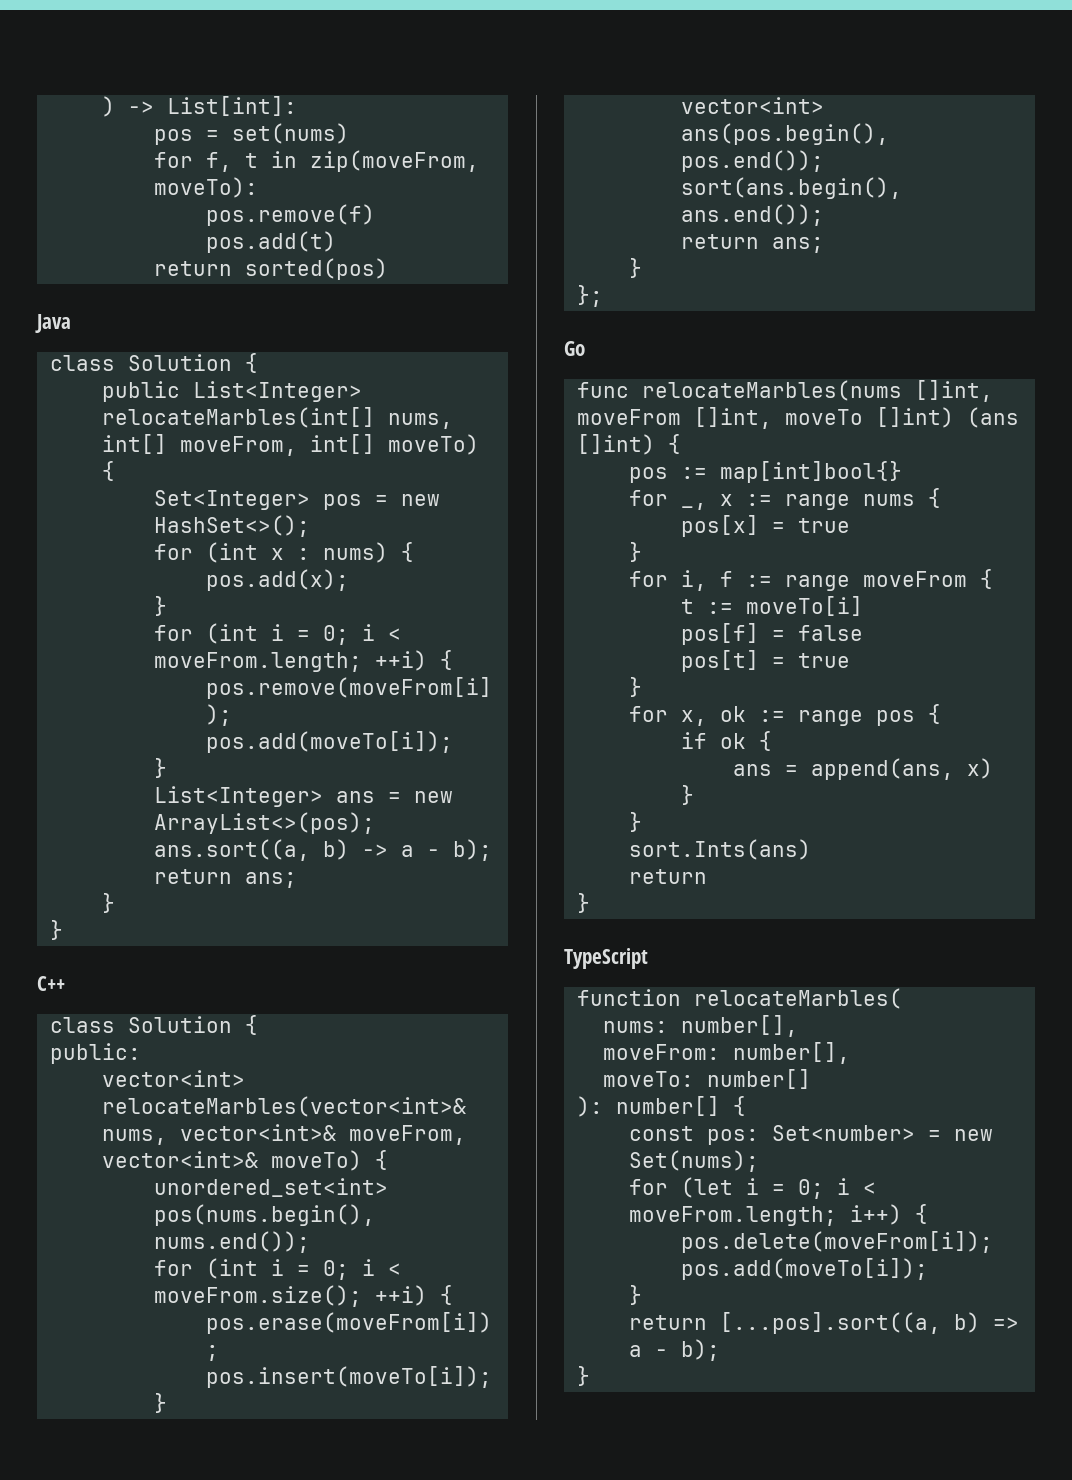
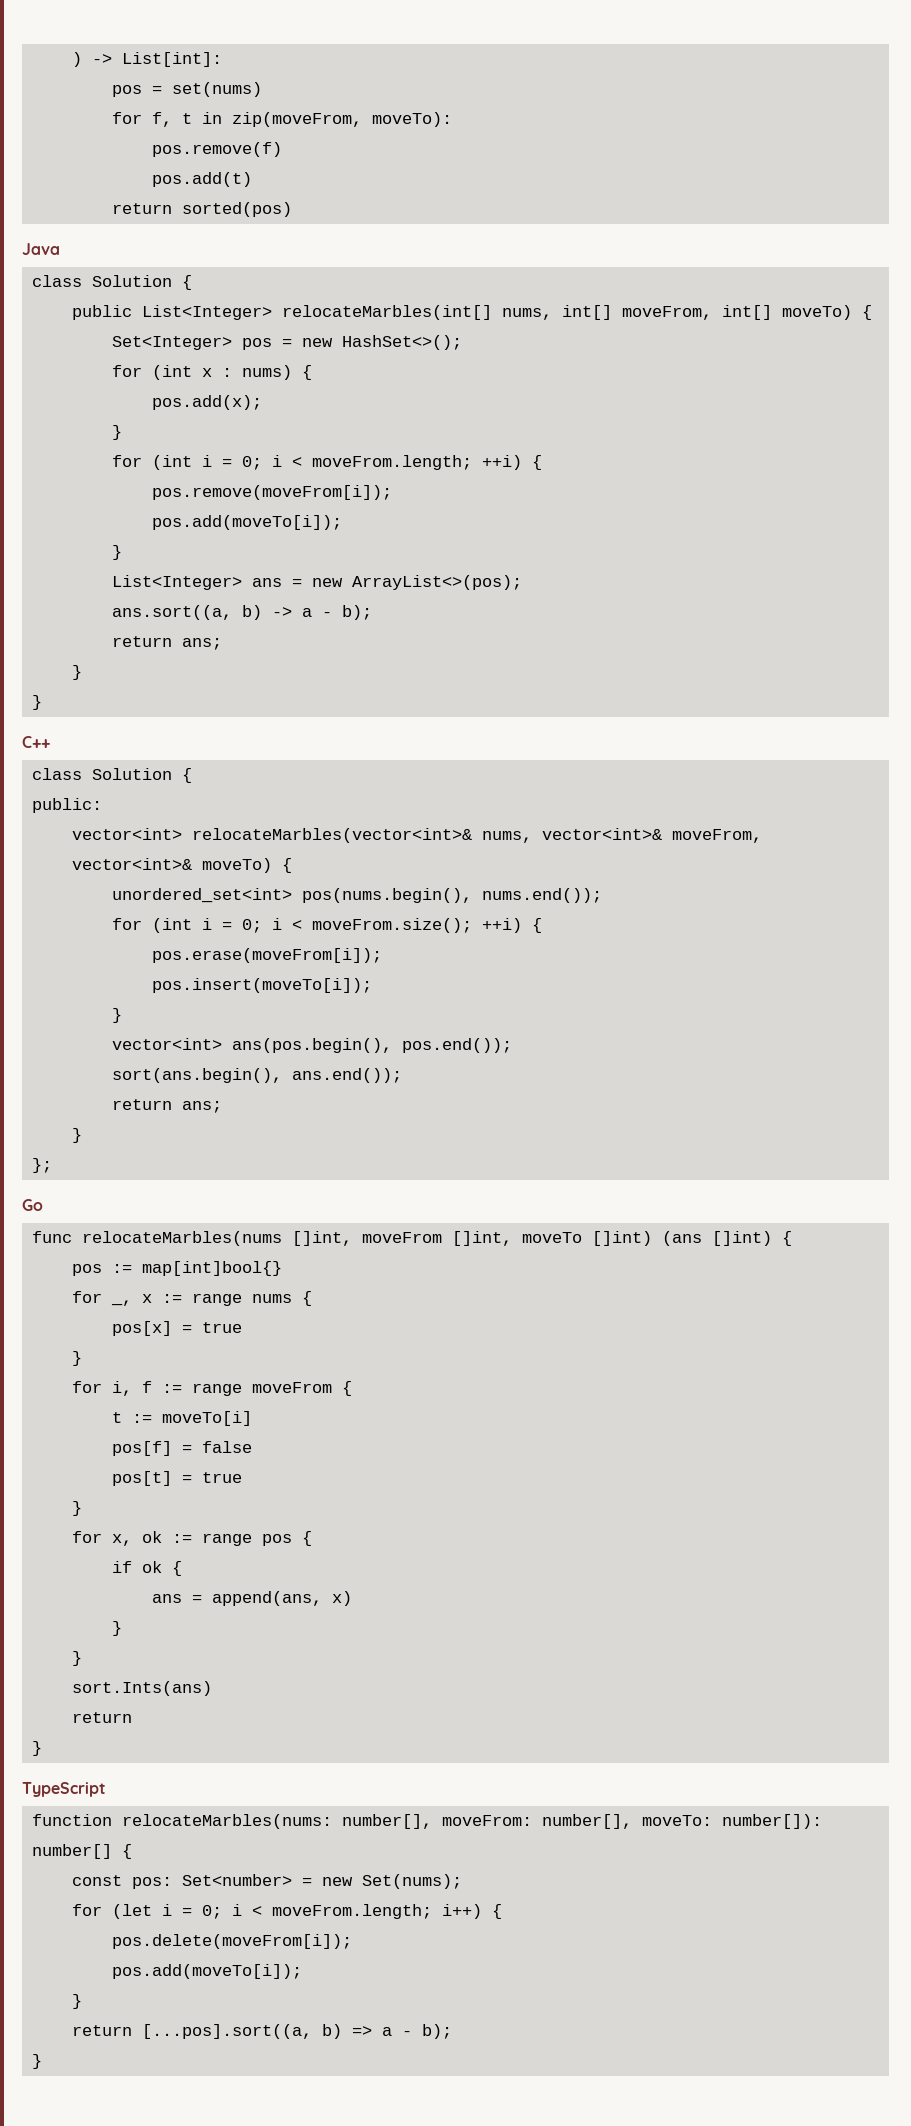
- function relocateMarbles(
- nums: number[],
- moveFrom: number[],
- moveTo: number[]
- ): number[] {
+ function relocateMarbles(nums: number[], moveFrom: number[], moveTo: number[]): number[] {

